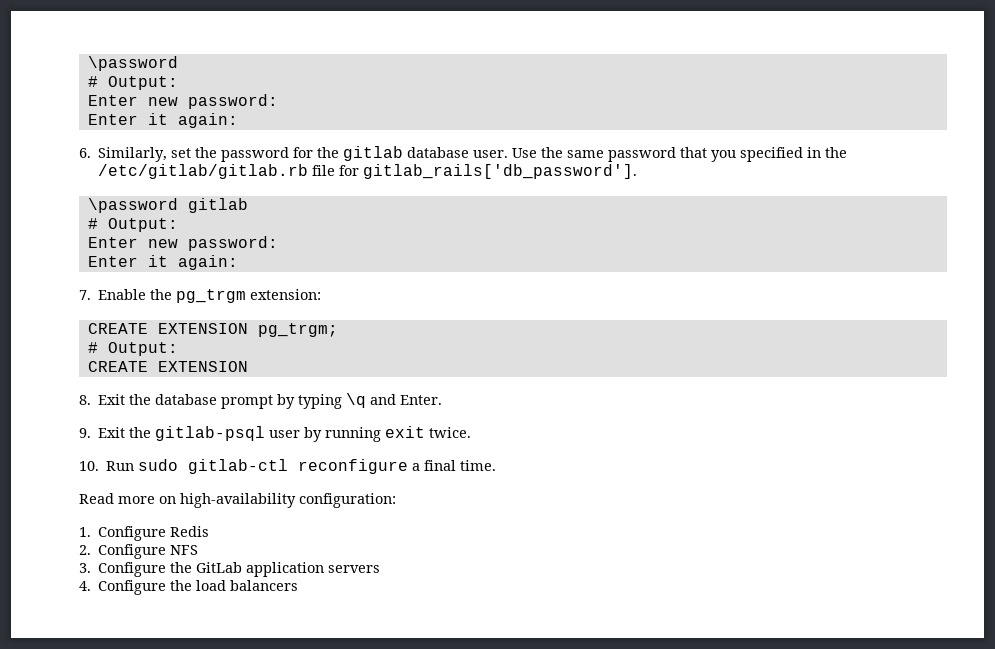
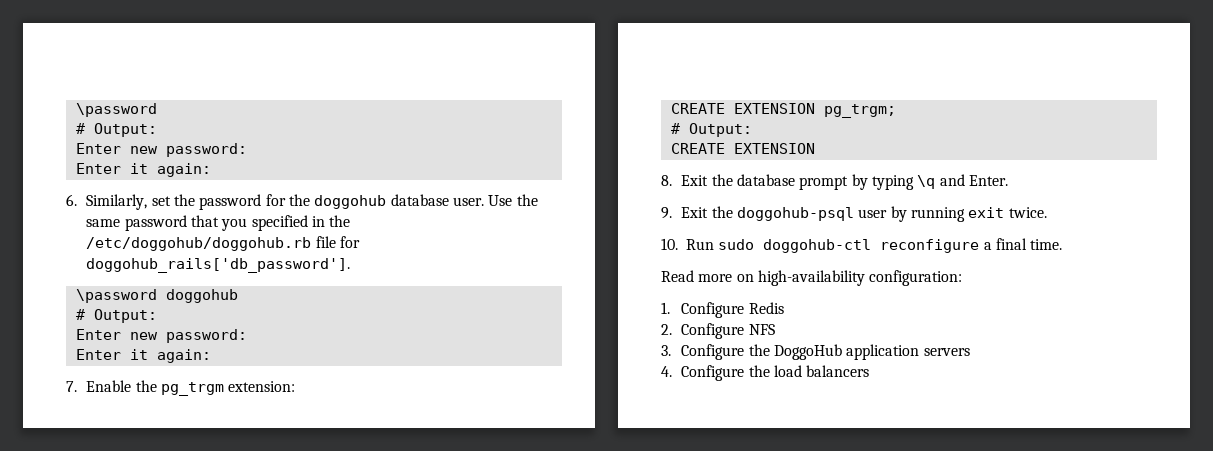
- 6. Similarly, set the password for the gitlab database user.
+ 6. Similarly, set the password for the doggohub database user.
- Use the same password that you specified in the /etc/gitlab/gitlab.rb file for gitlab_rails['db_password'].
- \password gitlab
+ Use the same password that you specified in the /etc/doggohub/doggohub.rb file for doggohub_rails['db_password'].
+ \password doggohub
- 9. Exit the gitlab-psql user by running exit twice.
+ 9. Exit the doggohub-psql user by running exit twice.
- 10. Run sudo gitlab-ctl reconfigure a final time.
+ 10. Run sudo doggohub-ctl reconfigure a final time.
- 3. Configure the GitLab application servers
+ 3. Configure the DoggoHub application servers

